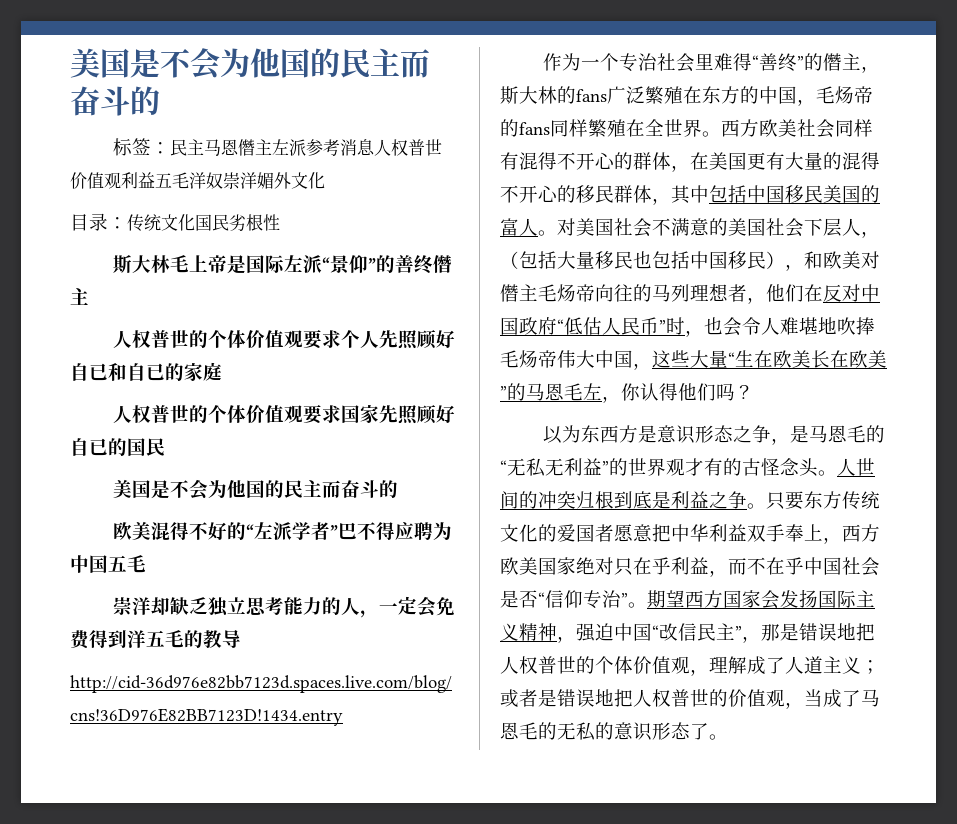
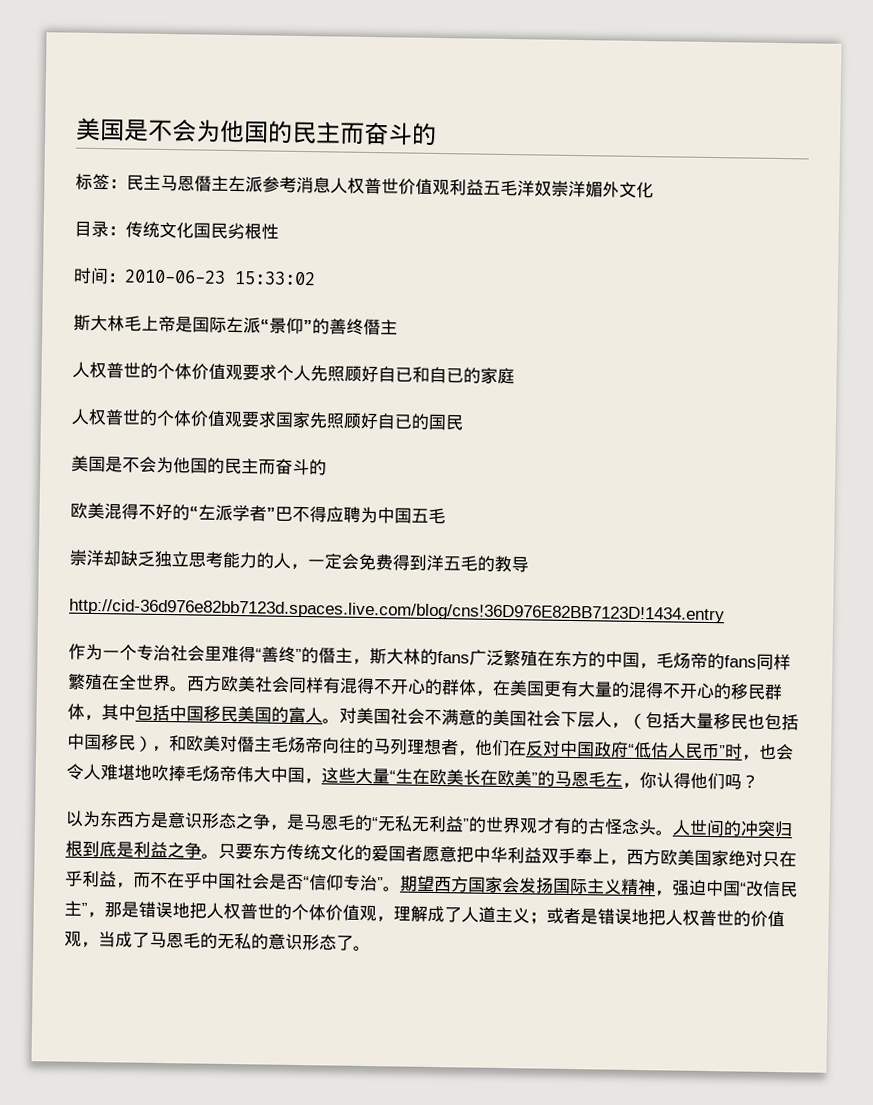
+ 时间：2010-06-23 15:33:02

